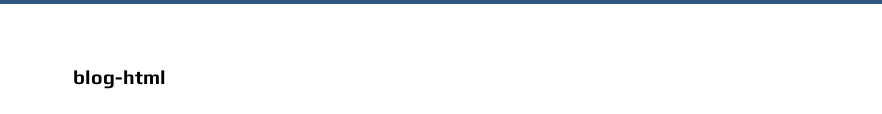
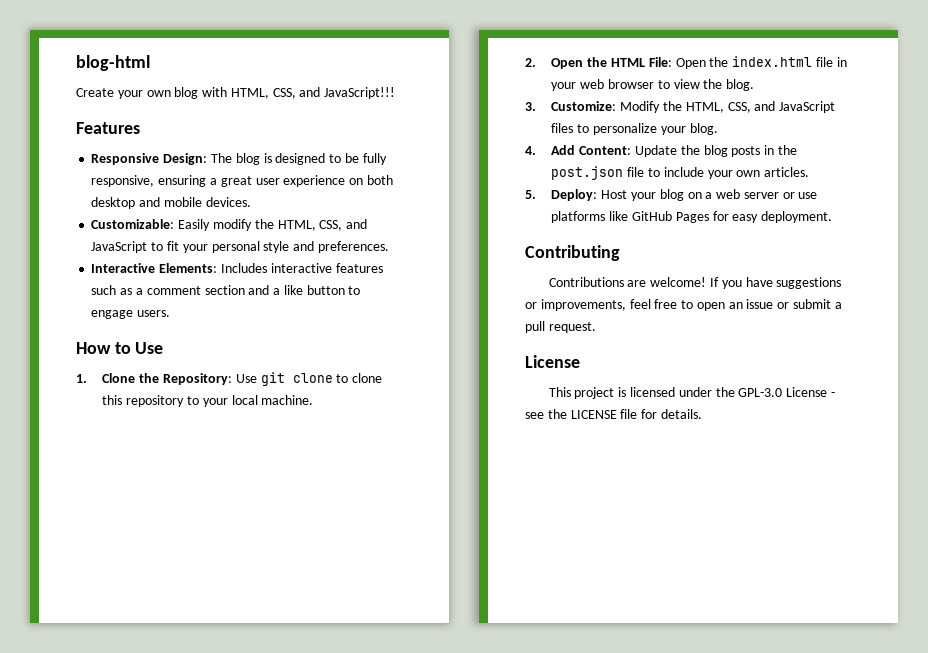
+ Create your own blog with HTML, CSS, and JavaScript!!!
+ Features
+ Responsive Design: The blog is designed to be fully responsive, ensuring a great user experience on both desktop and mobile devices.
+ Customizable: Easily modify the HTML, CSS, and JavaScript to fit your personal style and preferences.
+ Interactive Elements: Includes interactive features such as a comment section and a like button to engage users.
+ How to Use
+ 1. Clone the Repository: Use git clone to clone this repository to your local machine.
+ 2. Open the HTML File: Open the index.html file in your web browser to view the blog.
+ 3. Customize: Modify the HTML, CSS, and JavaScript files to personalize your blog.
+ 4. Add Content: Update the blog posts in the post.json file to include your own articles.
+ 5. Deploy: Host your blog on a web server or use platforms like GitHub Pages for easy deployment.
+ Contributing
+ Contributions are welcome! If you have suggestions or improvements, feel free to open an issue or submit a pull request.
+ License
+ This project is licensed under the GPL-3.0 License - see the LICENSE file for details.

